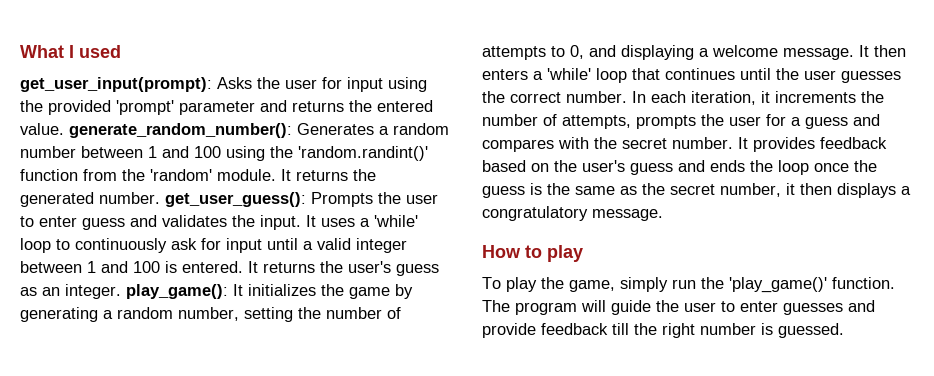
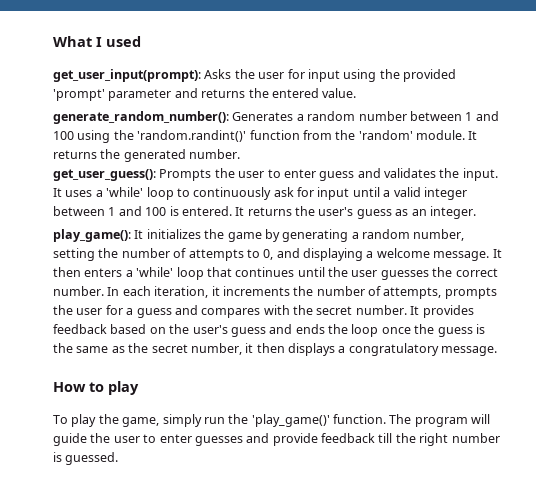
- get_user_input(prompt): Asks the user for input using the provided 'prompt' parameter and returns the entered value. generate_random_number(): Generates a random number between 1 and 100 using the 'random.randint()' function from the 'random' module.
+ get_user_input(prompt): Asks the user for input using the provided 'prompt' parameter and returns the entered value.
+ generate_random_number(): Generates a random number between 1 and 100 using the 'random.randint()' function from the 'random' module.
- It returns the generated number. get_user_guess(): Prompts the user to enter guess and validates the input.
+ It returns the generated number.
+ get_user_guess(): Prompts the user to enter guess and validates the input.
- It returns the user's guess as an integer. play_game(): It initializes the game by generating a random number, setting the number of attempts to 0, and displaying a welcome message.
+ It returns the user's guess as an integer.
+ play_game(): It initializes the game by generating a random number, setting the number of attempts to 0, and displaying a welcome message.

